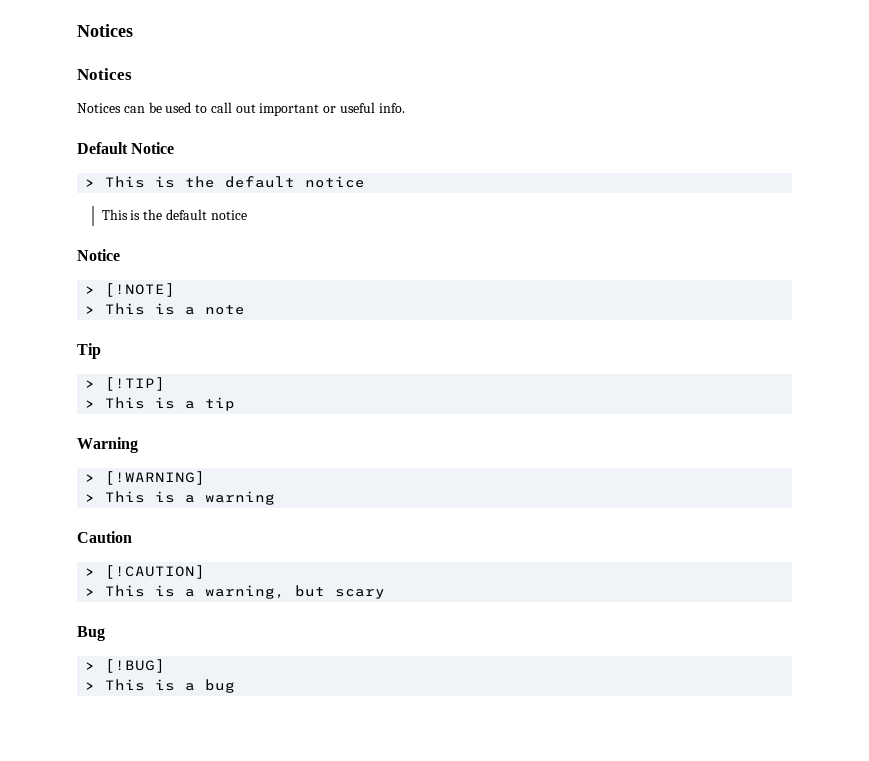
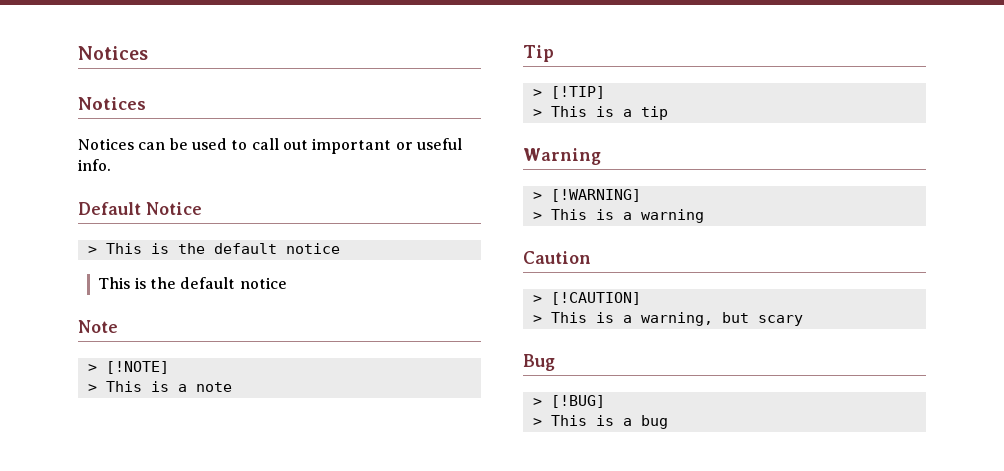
  > This is the default notice
  This is the default notice
- Notice
+ Note

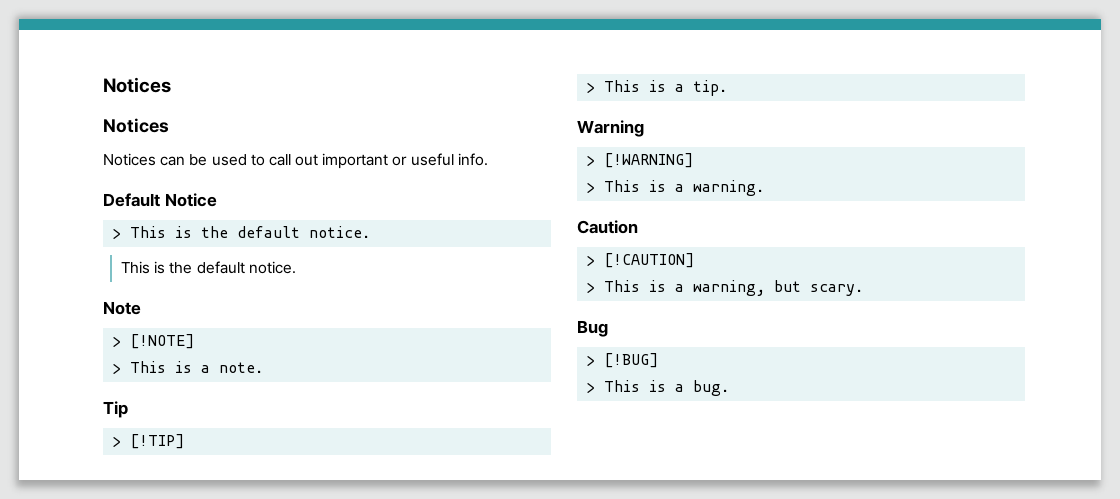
- > This is the default notice
- This is the default notice
+ > This is the default notice.
+ This is the default notice.
- > This is a note
+ > This is a note.
- > This is a tip
+ > This is a tip.
- > This is a warning
+ > This is a warning.
- > This is a warning, but scary
+ > This is a warning, but scary.
- > This is a bug
+ > This is a bug.

